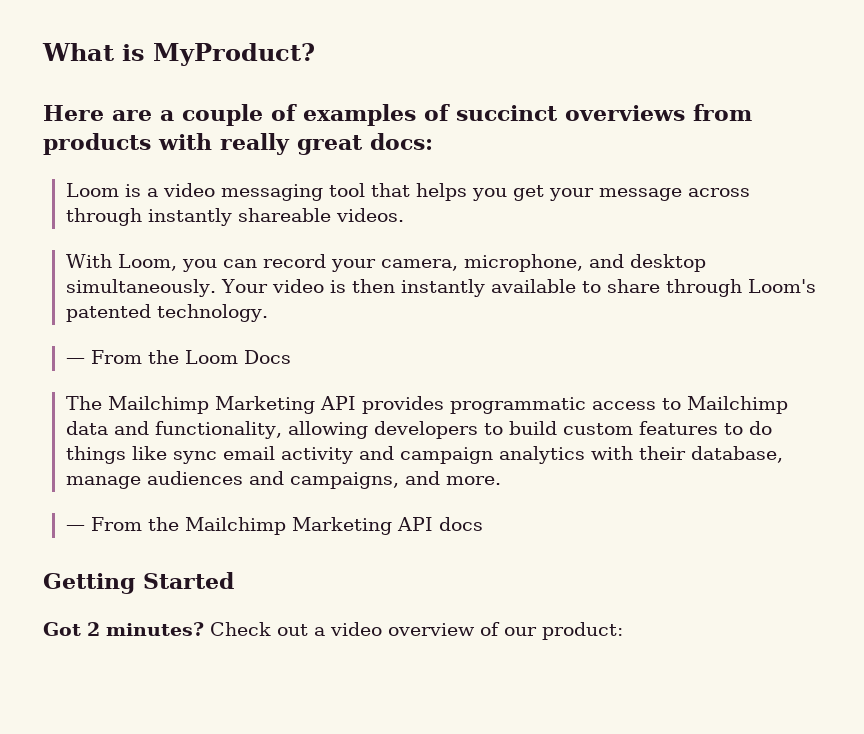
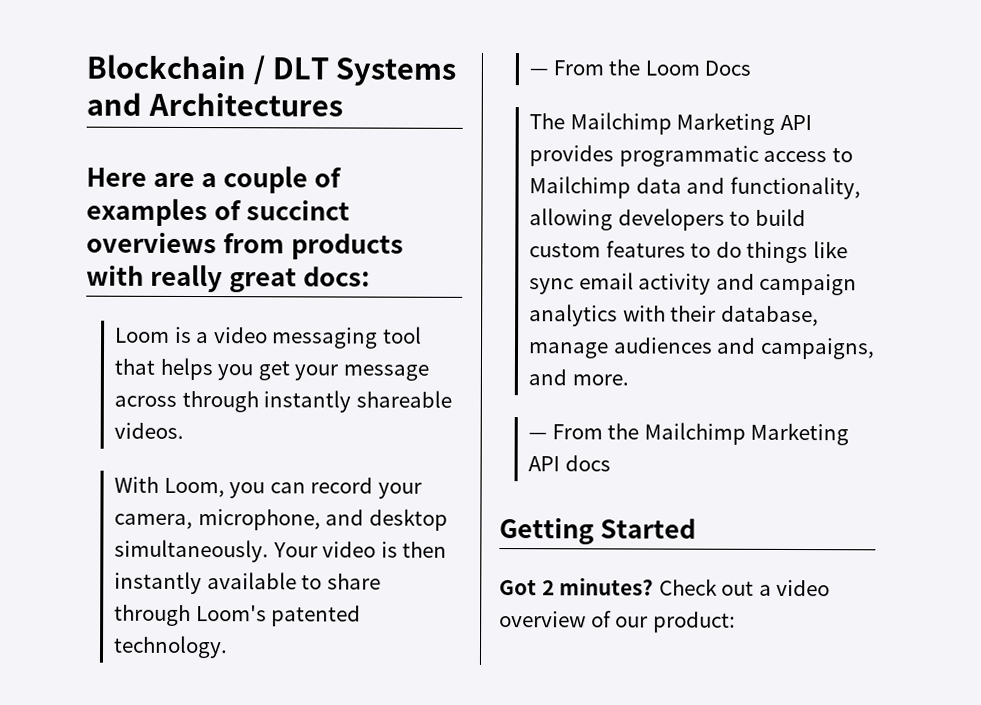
- What is MyProduct?
+ Blockchain / DLT Systems and Architectures

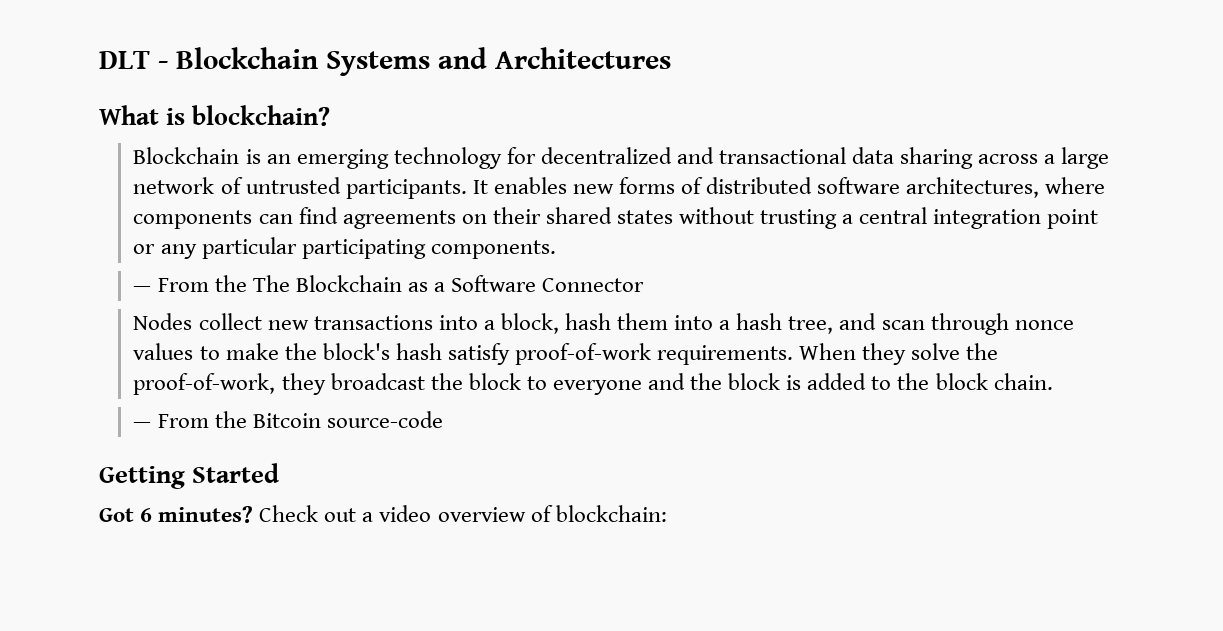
- Blockchain / DLT Systems and Architectures
+ DLT - Blockchain Systems and Architectures
- Here are a couple of examples of succinct overviews from products with really great docs:
- Loom is a video messaging tool that helps you get your message across through instantly shareable videos.
- With Loom, you can record your camera, microphone, and desktop simultaneously. Your video is then instantly available to share through Loom's patented technology.
- — From the Loom Docs
- The Mailchimp Marketing API provides programmatic access to Mailchimp data and functionality, allowing developers to build custom features to do things like sync email activity and campaign analytics with their database, manage audiences and campaigns, and more.
- — From the Mailchimp Marketing API docs
+ What is blockchain?
+ Blockchain is an emerging technology for decentralized and transactional data sharing across a large network of untrusted participants. It enables new forms of distributed software architectures, where components can find agreements on their shared states without trusting a central integration point or any particular participating components.
+ — From the The Blockchain as a Software Connector
+ Nodes collect new transactions into a block, hash them into a hash tree, and scan through nonce values to make the block's hash satisfy proof-of-work requirements. When they solve the proof-of-work, they broadcast the block to everyone and the block is added to the block chain.
+ — From the Bitcoin source-code
- Got 2 minutes?
+ Got 6 minutes?
- Check out a video overview of our product:
+ Check out a video overview of blockchain:

